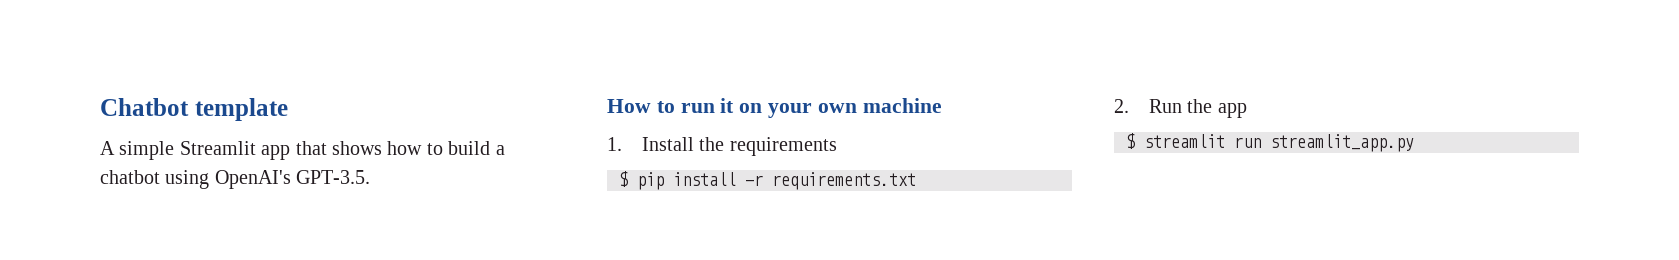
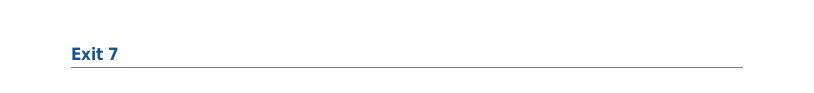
- Chatbot template
- A simple Streamlit app that shows how to build a chatbot using OpenAI's GPT-3.5.
- How to run it on your own machine
- 1. Install the requirements
- $ pip install -r requirements.txt
- 2. Run the app
- $ streamlit run streamlit_app.py
+ Exit 7

